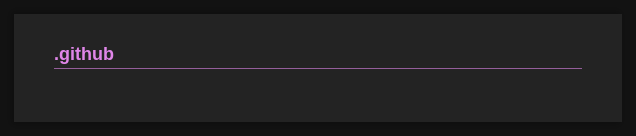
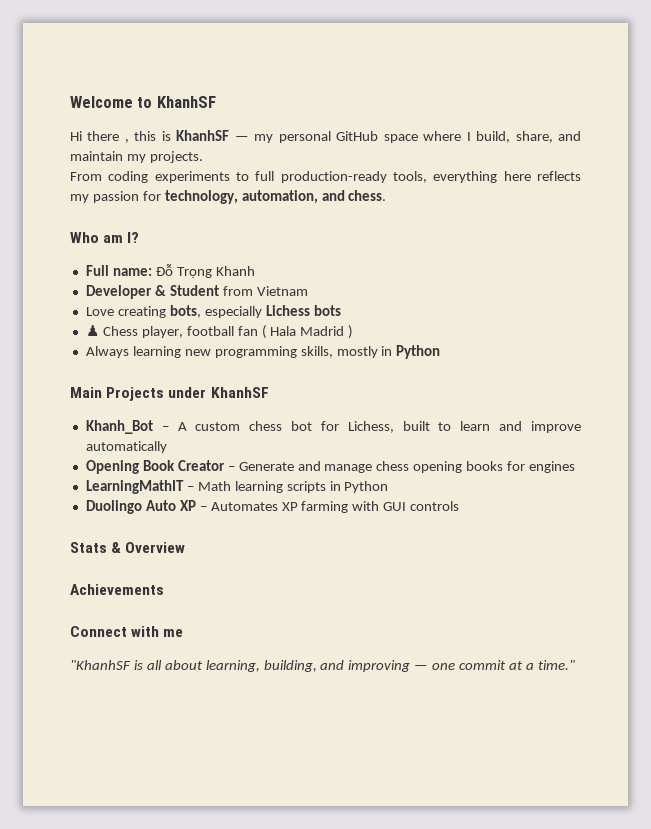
- .github
+ Welcome to KhanhSF
+ Hi there , this is KhanhSF — my personal GitHub space where I build, share, and maintain my projects.
+ From coding experiments to full production-ready tools, everything here reflects my passion for technology, automation, and chess.
+ Who am I?
+ Full name: Đỗ Trọng Khanh
+ Developer & Student from Vietnam
+ Love creating bots, especially Lichess bots
+ ♟ Chess player, football fan ( Hala Madrid )
+ Always learning new programming skills, mostly in Python
+ Main Projects under KhanhSF
+ Khanh_Bot – A custom chess bot for Lichess, built to learn and improve automatically
+ Opening Book Creator – Generate and manage chess opening books for engines
+ LearningMathIT – Math learning scripts in Python
+ Duolingo Auto XP – Automates XP farming with GUI controls
+ Stats & Overview
+ Achievements
+ Connect with me
+ "KhanhSF is all about learning, building, and improving — one commit at a time."

